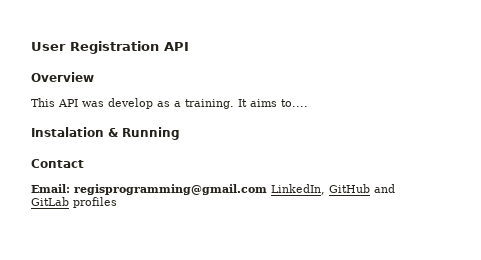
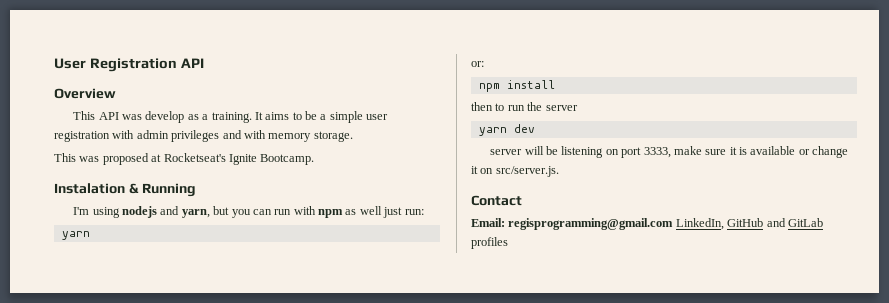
- It aims to....
+ It aims to be a simple user registration with admin privileges and with memory storage.
+ This was proposed at Rocketseat's Ignite Bootcamp.
  Instalation & Running
+ I'm using nodejs and yarn, but you can run with npm as well just run:
+ yarn
+ or:
+ npm install
+ then to run the server
+ yarn dev
+ server will be listening on port 3333, make sure it is available or change it on src/server.js.

